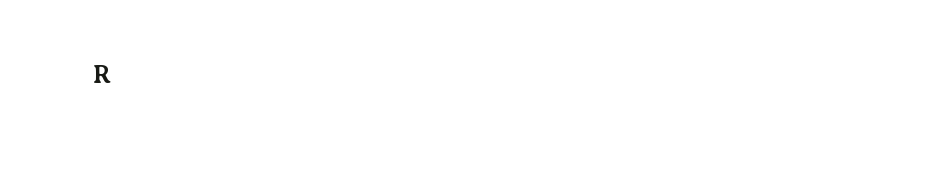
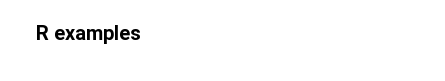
- R
+ R examples

